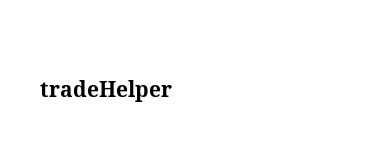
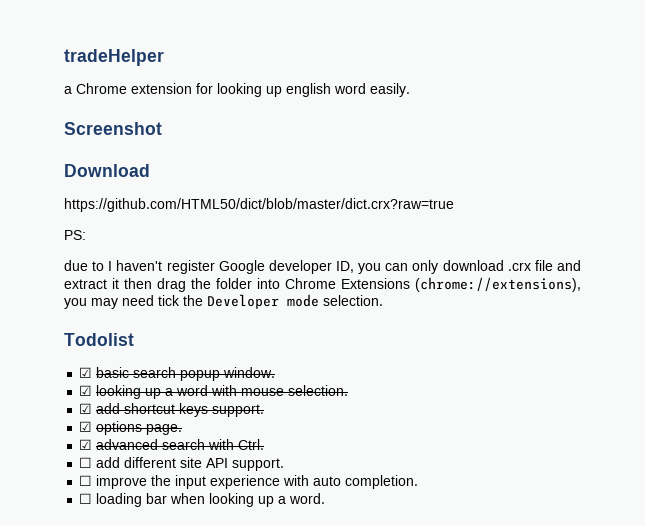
+ a Chrome extension for looking up english word easily.
+ Screenshot
+ Download
+ https://github.com/HTML50/dict/blob/master/dict.crx?raw=true
+ PS:
+ due to I haven't register Google developer ID, you can only download .crx file and extract it then drag the folder into Chrome Extensions (chrome://extensions), you may need tick the Developer mode selection.
+ Todolist
+ ☑ basic search popup window.
+ ☑ looking up a word with mouse selection.
+ ☑ add shortcut keys support.
+ ☑ options page.
+ ☑ advanced search with Ctrl.
+ ☐ add different site API support.
+ ☐ improve the input experience with auto completion.
+ ☐ loading bar when looking up a word.

